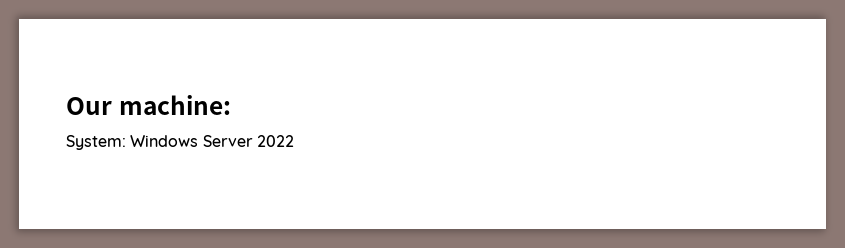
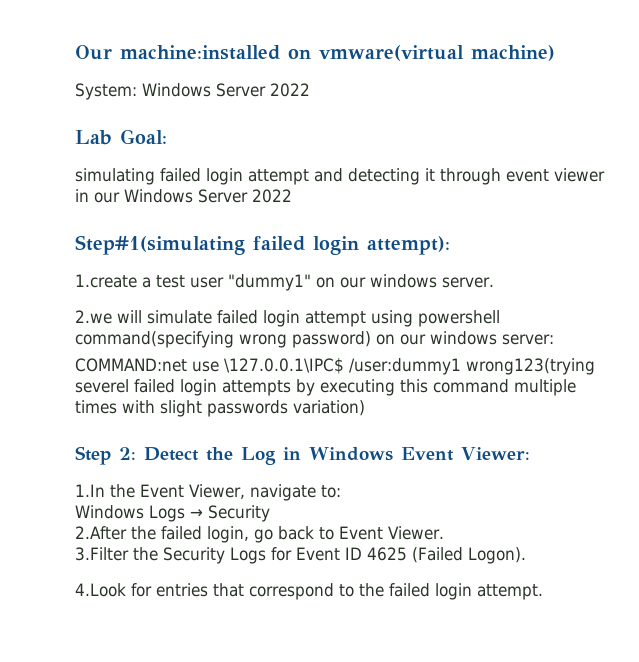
- Our machine:
+ Our machine:installed on vmware(virtual machine)
+ Lab Goal:
+ simulating failed login attempt and detecting it through event viewer in our Windows Server 2022
+ Step#1(simulating failed login attempt):
+ 1.create a test user "dummy1" on our windows server.
+ 2.we will simulate failed login attempt using powershell command(specifying wrong password) on our windows server:
+ COMMAND:net use \127.0.0.1\IPC$ /user:dummy1 wrong123(trying severel failed login attempts by executing this command multiple times with slight passwords variation)
+ Step 2: Detect the Log in Windows Event Viewer:
+ 1.In the Event Viewer, navigate to:
+ Windows Logs → Security
+ 2.After the failed login, go back to Event Viewer.
+ 3.Filter the Security Logs for Event ID 4625 (Failed Logon).
+ 4.Look for entries that correspond to the failed login attempt.

